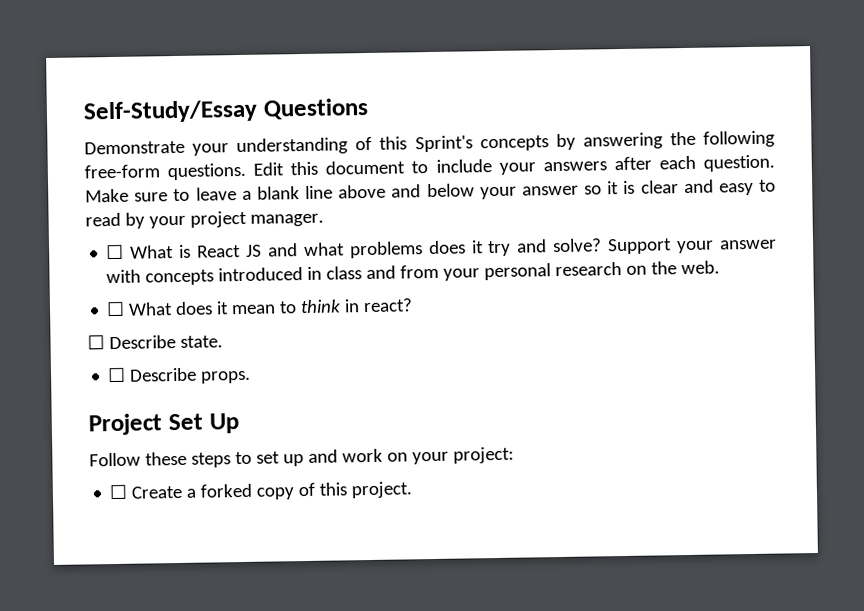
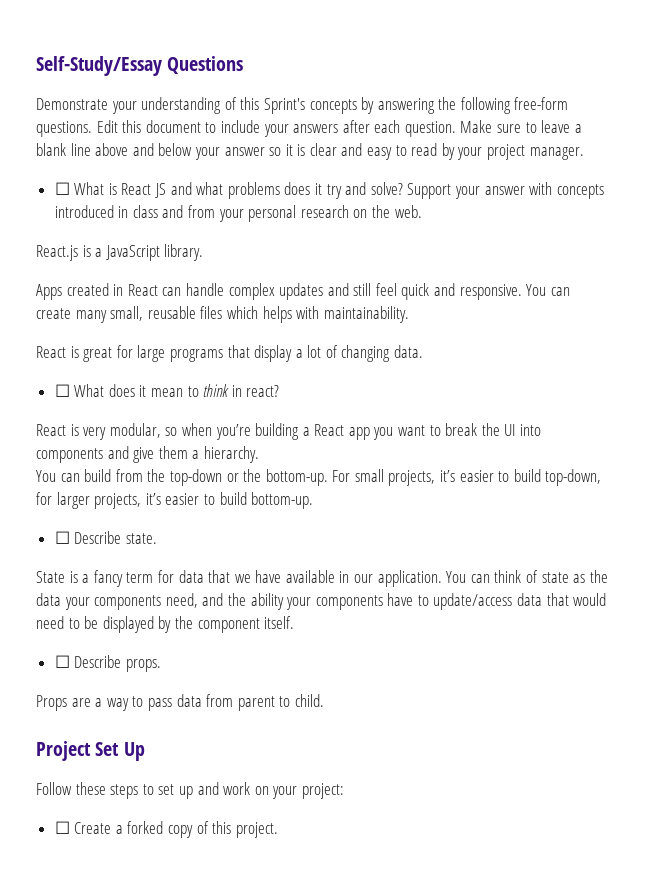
+ React.js is a JavaScript library.
+ Apps created in React can handle complex updates and still feel quick and responsive. You can create many small, reusable files which helps with maintainability.
+ React is great for large programs that display a lot of changing data.
+ React is very modular, so when you’re building a React app you want to break the UI into components and give them a hierarchy.
+ You can build from the top-down or the bottom-up. For small projects, it’s easier to build top-down, for larger projects, it’s easier to build bottom-up.
  ☐ Describe state.
+ State is a fancy term for data that we have available in our application. You can think of state as the data your components need, and the ability your components have to update/access data that would need to be displayed by the component itself.
  ☐ Describe props.
+ Props are a way to pass data from parent to child.

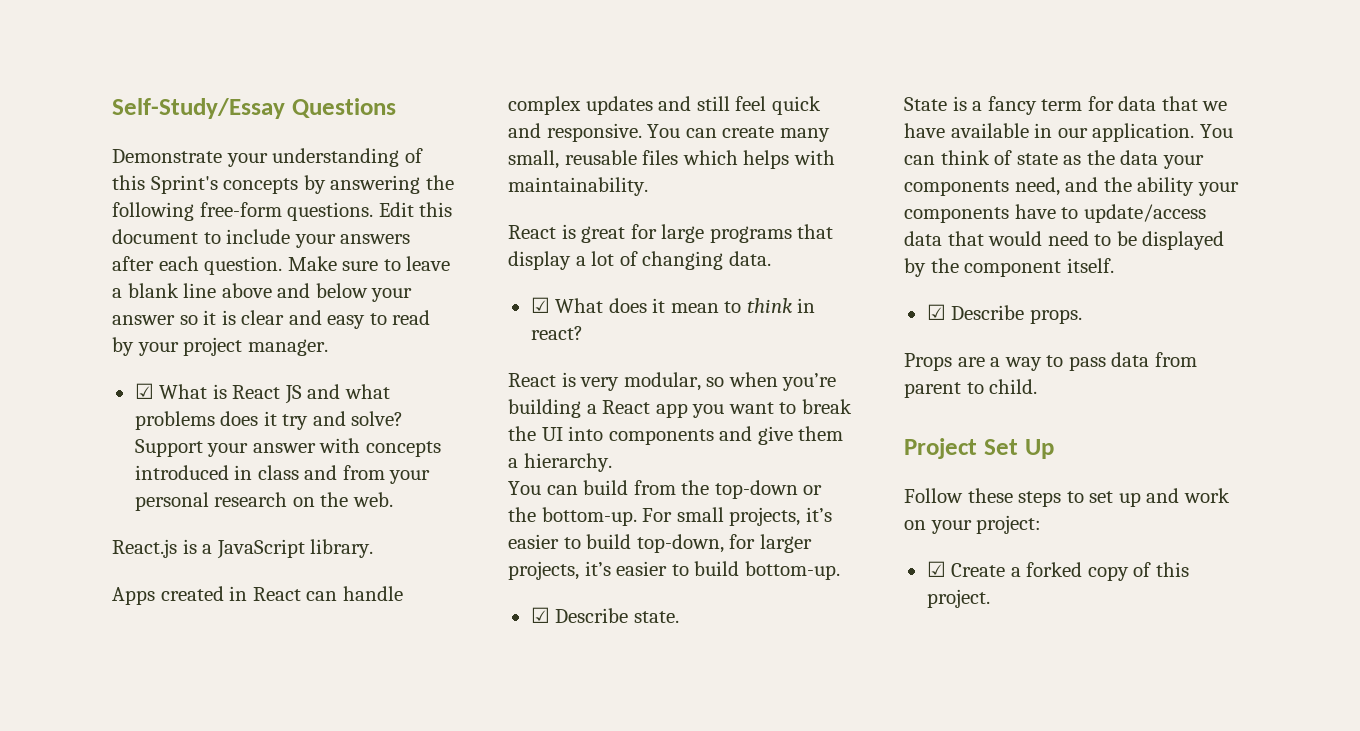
- ☐ What is React JS and what problems does it try and solve?
+ ☑ What is React JS and what problems does it try and solve?
- ☐ What does it mean to think in react?
+ ☑ What does it mean to think in react?
- ☐ Describe state.
+ ☑ Describe state.
- ☐ Describe props.
+ ☑ Describe props.
- ☐ Create a forked copy of this project.
+ ☑ Create a forked copy of this project.

